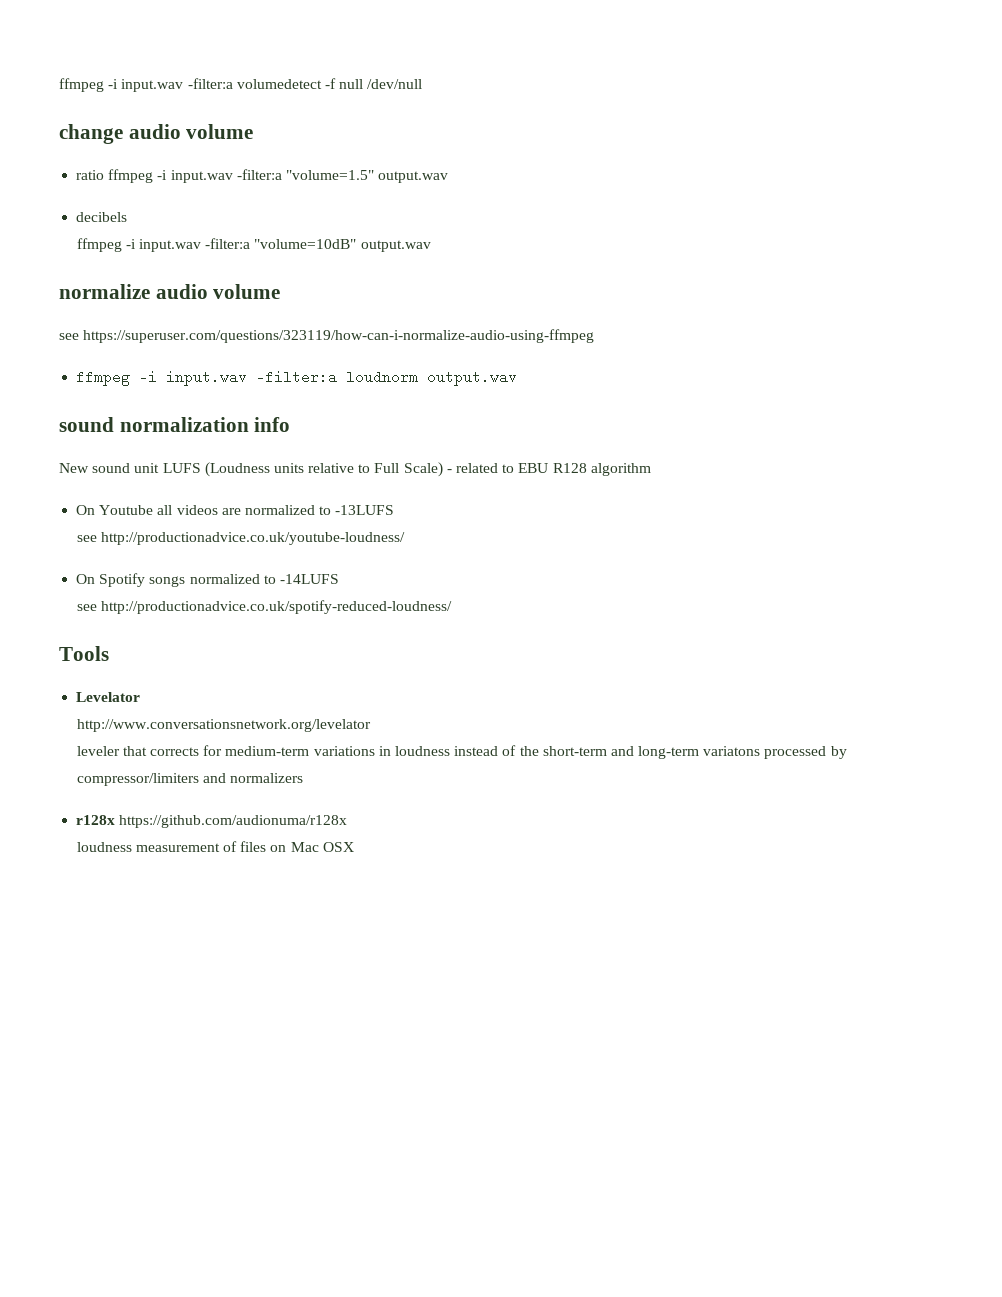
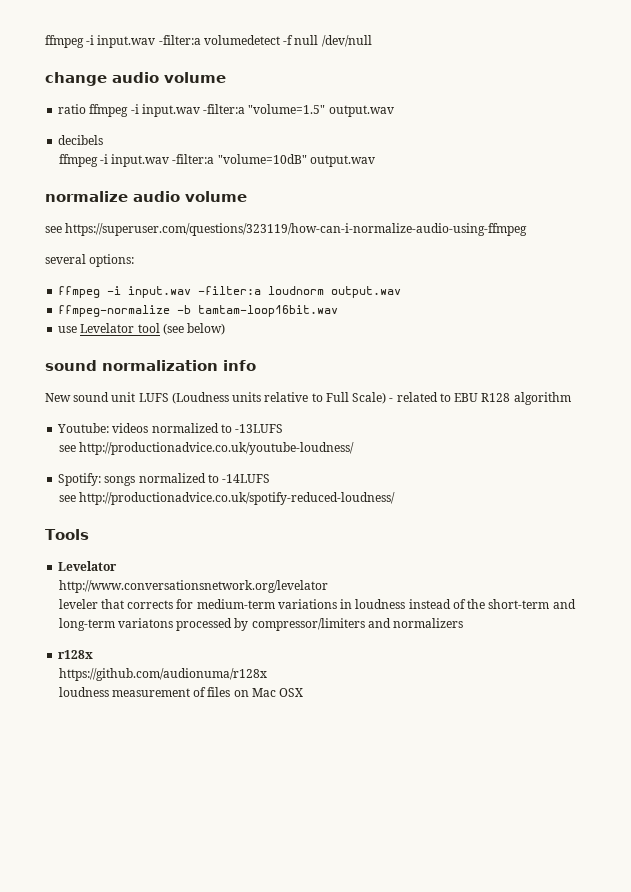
+ several options:
+ ffmpeg-normalize -b tamtam-loop16bit.wav
+ use Levelator tool (see below)
- On Youtube all videos are normalized to -13LUFS
+ Youtube: videos normalized to -13LUFS
- On Spotify songs normalized to -14LUFS
+ Spotify: songs normalized to -14LUFS
- r128x https://github.com/audionuma/r128x
+ r128x
+ https://github.com/audionuma/r128x

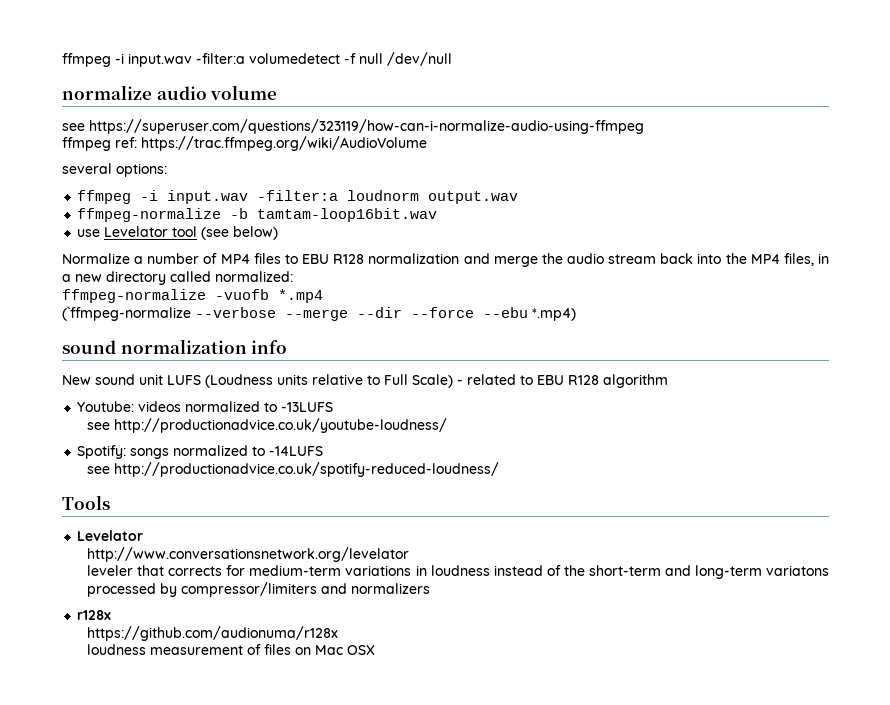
- change audio volume
- ratio ffmpeg -i input.wav -filter:a "volume=1.5" output.wav
- decibels
- ffmpeg -i input.wav -filter:a "volume=10dB" output.wav
+ ffmpeg ref: https://trac.ffmpeg.org/wiki/AudioVolume
+ Normalize a number of MP4 files to EBU R128 normalization and merge the audio stream back into the MP4 files, in a new directory called normalized:
+ ffmpeg-normalize -vuofb *.mp4
+ (`ffmpeg-normalize --verbose --merge --dir --force --ebu *.mp4)

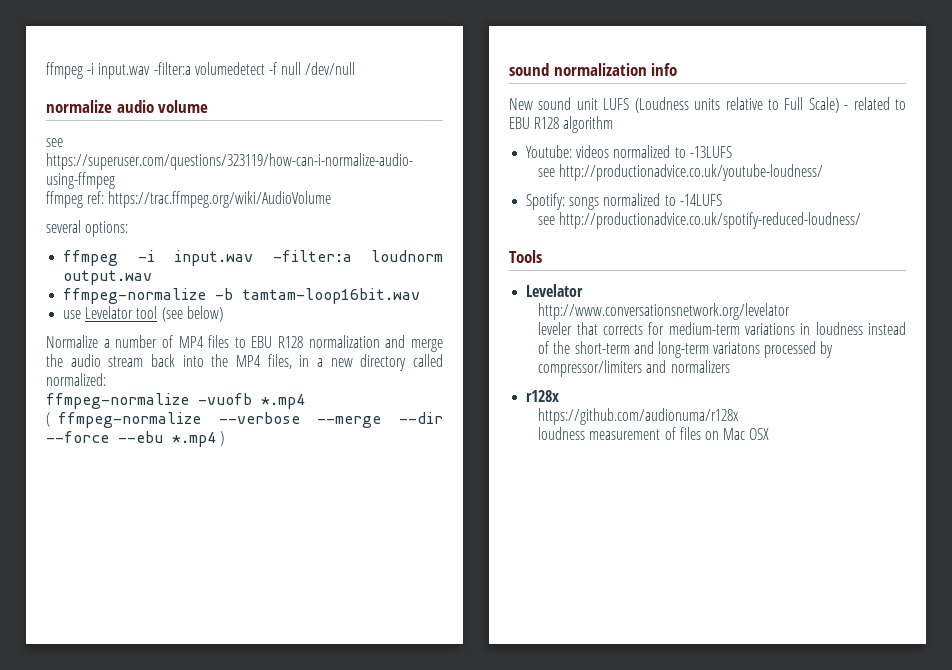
- (`ffmpeg-normalize --verbose --merge --dir --force --ebu *.mp4)
+ ( ffmpeg-normalize --verbose --merge --dir --force --ebu *.mp4 )

